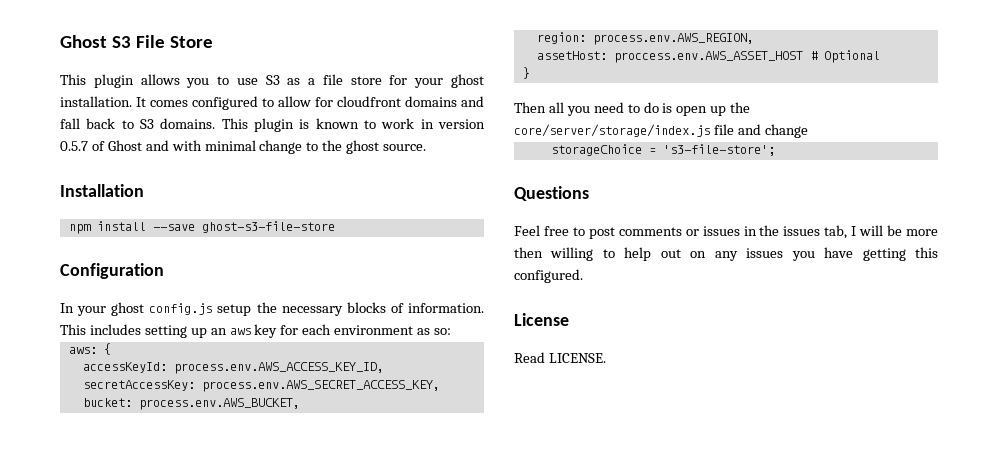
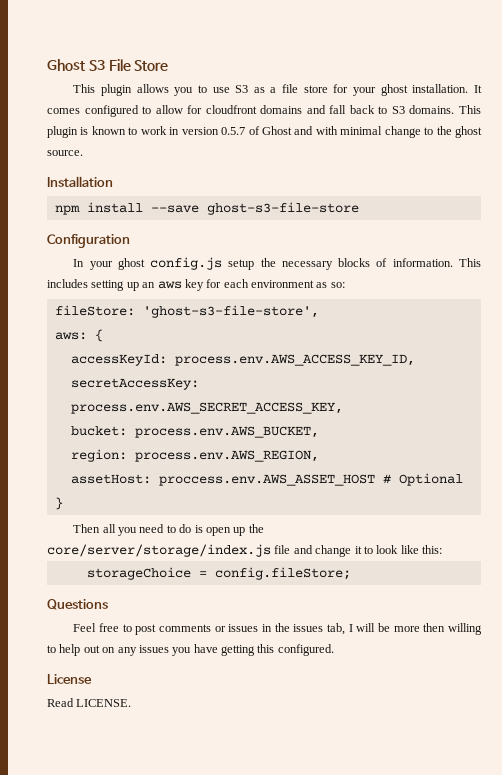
+ fileStore: 'ghost-s3-file-store',
- Then all you need to do is open up the core/server/storage/index.js file and change
+ Then all you need to do is open up the core/server/storage/index.js file and change it to look like this:
- storageChoice = 's3-file-store';
+ storageChoice = config.fileStore;

